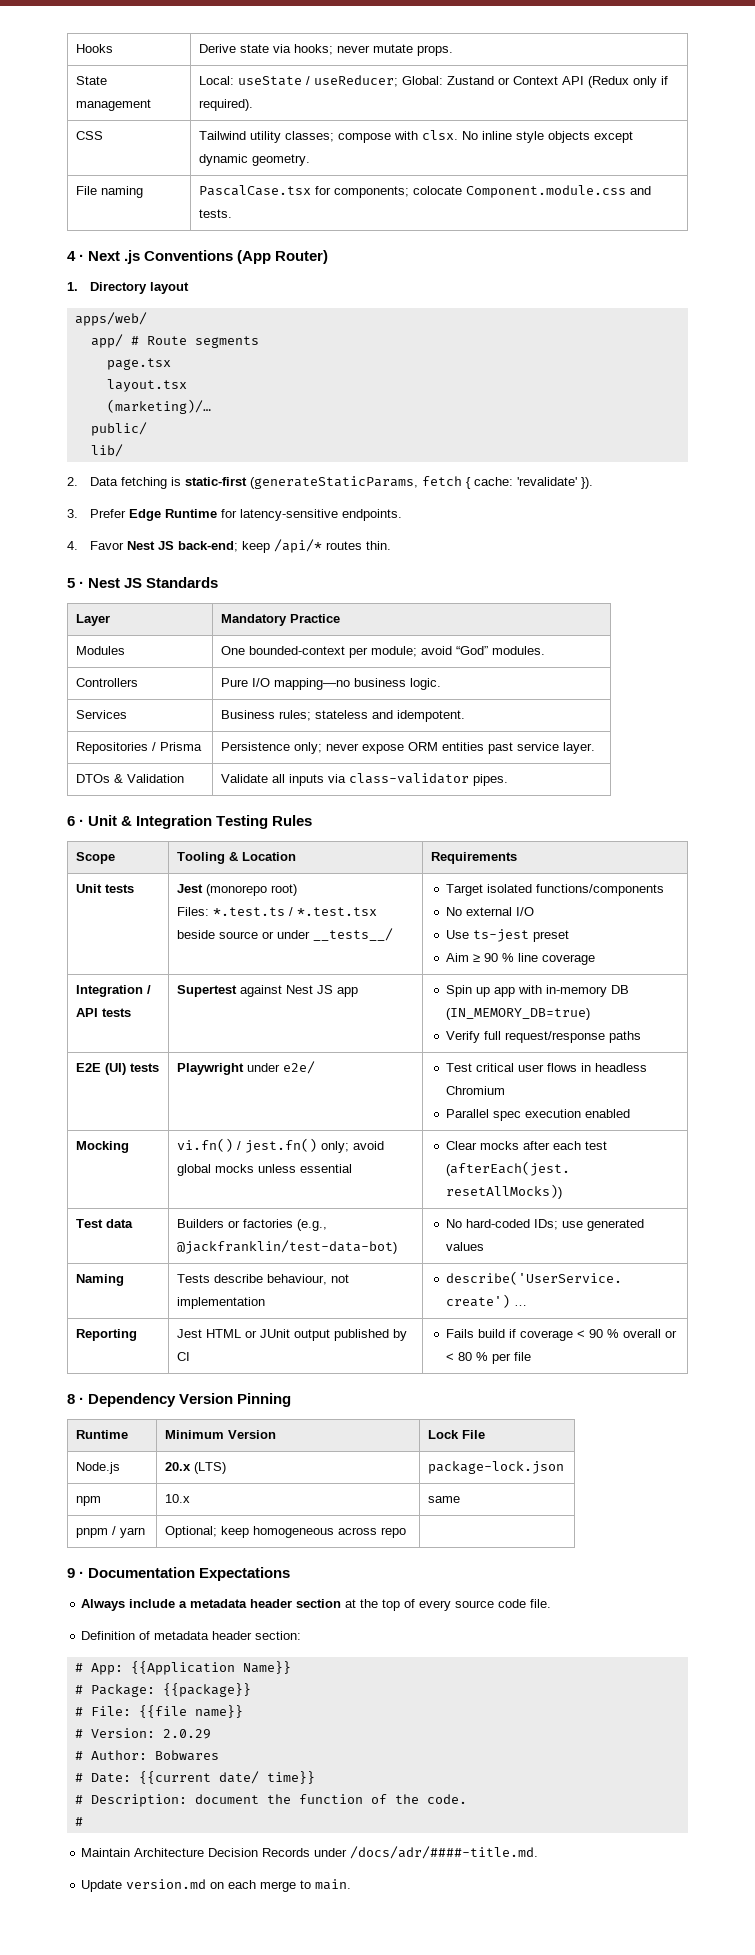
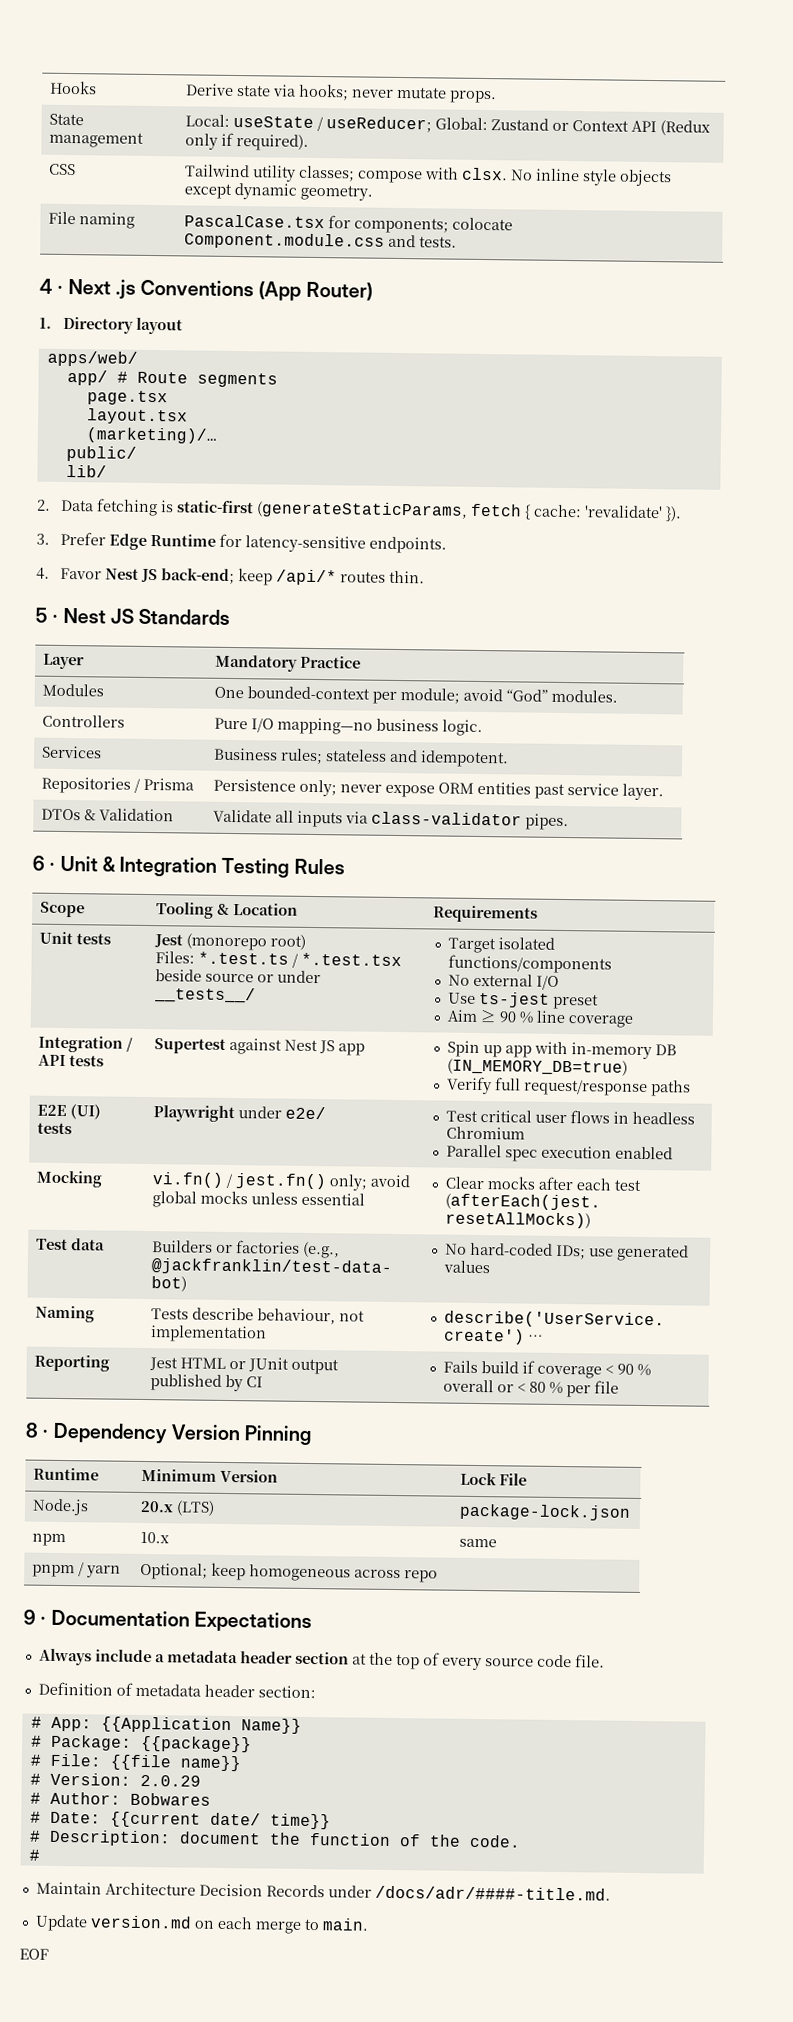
+ EOF

